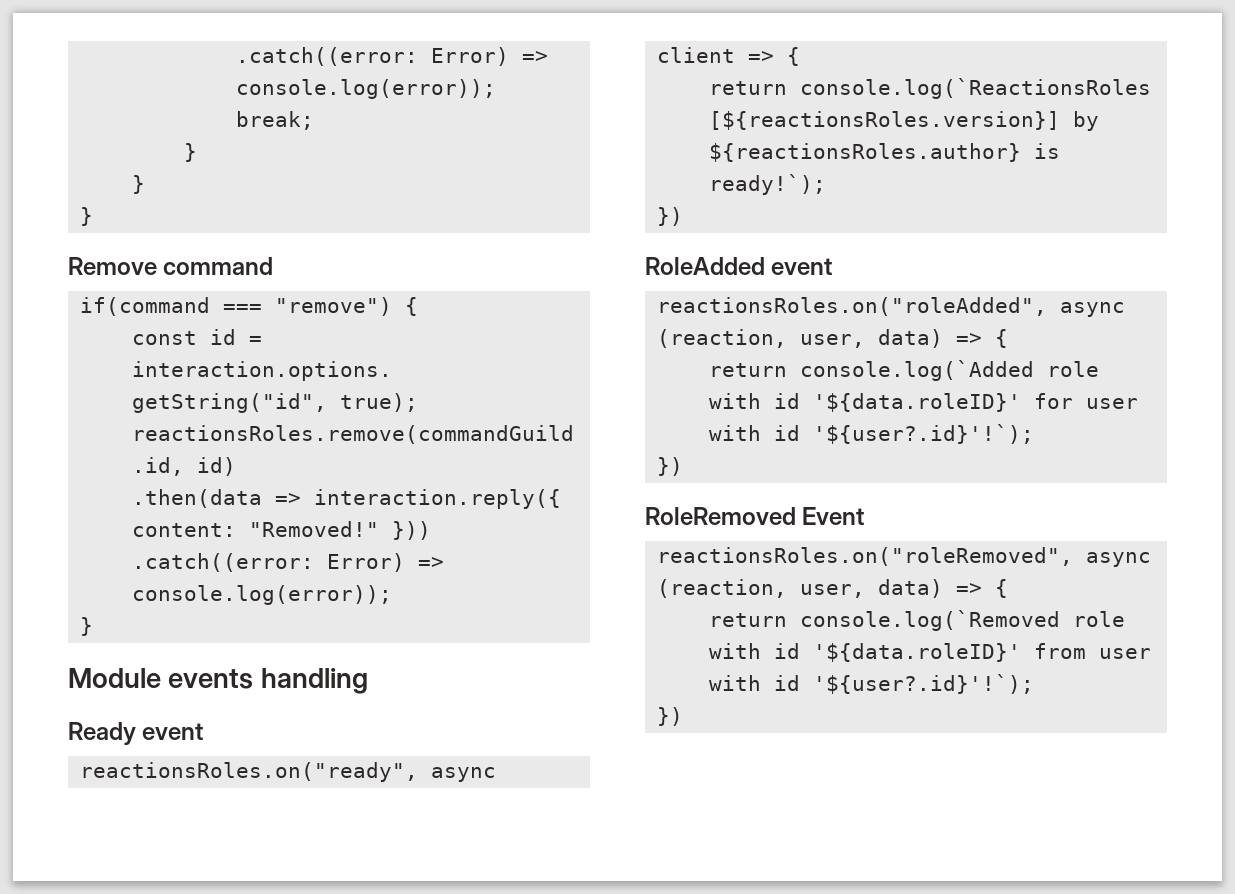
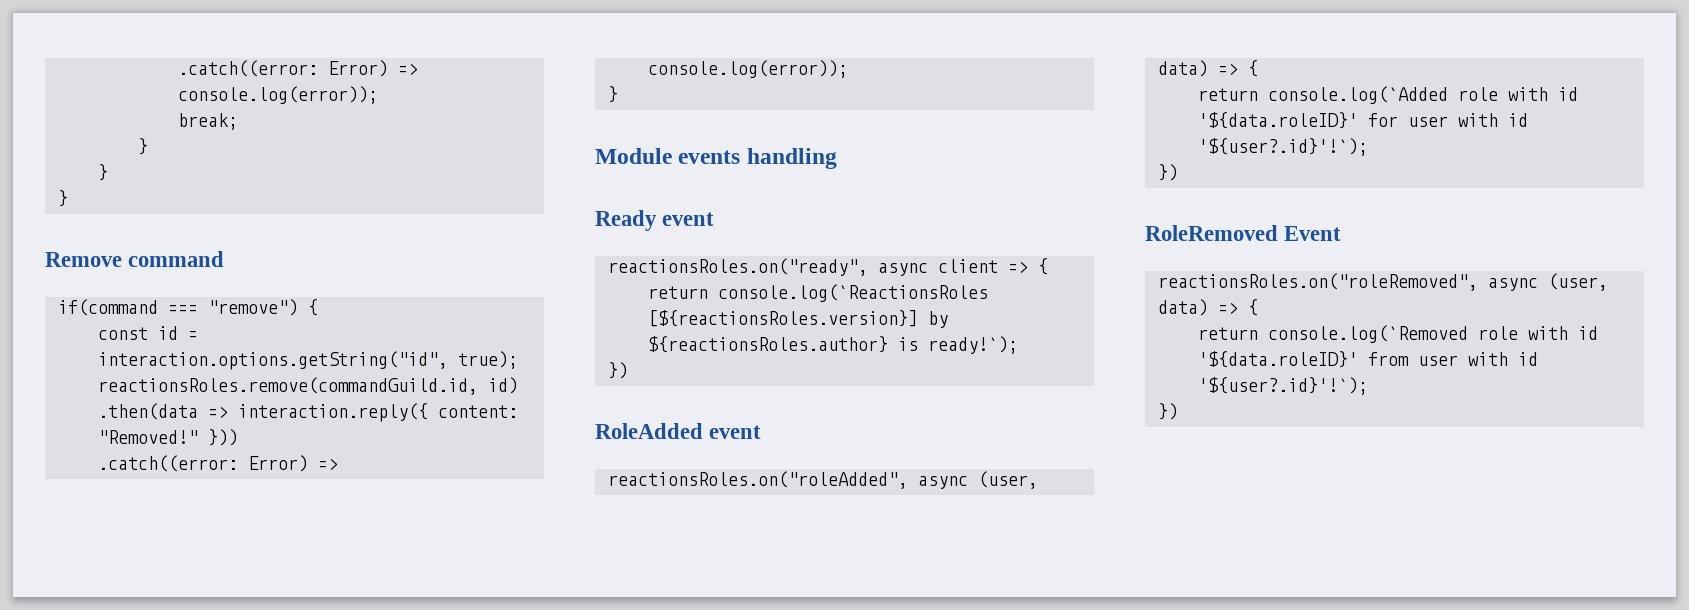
- reactionsRoles.on("roleAdded", async (reaction, user, data) => {
+ reactionsRoles.on("roleAdded", async (user, data) => {
- reactionsRoles.on("roleRemoved", async (reaction, user, data) => {
+ reactionsRoles.on("roleRemoved", async (user, data) => {

